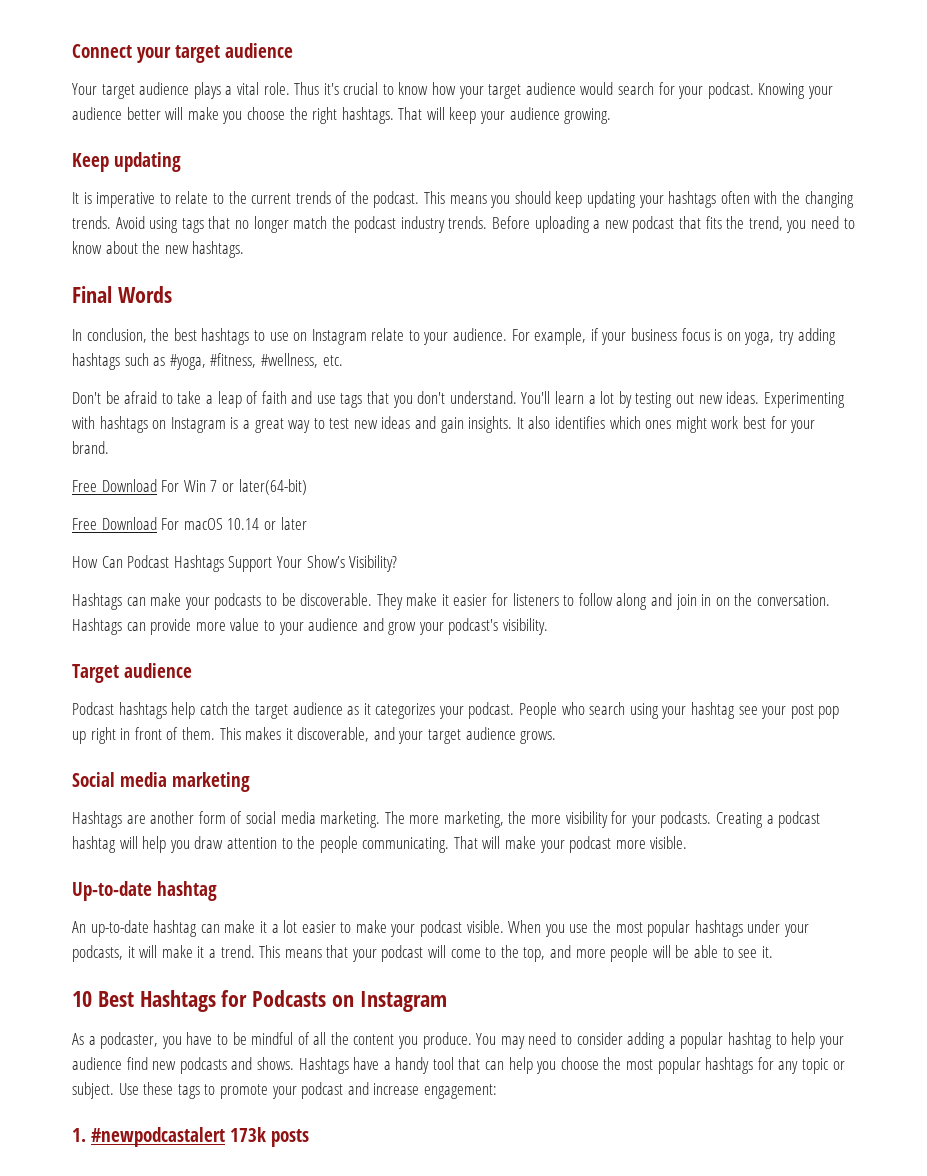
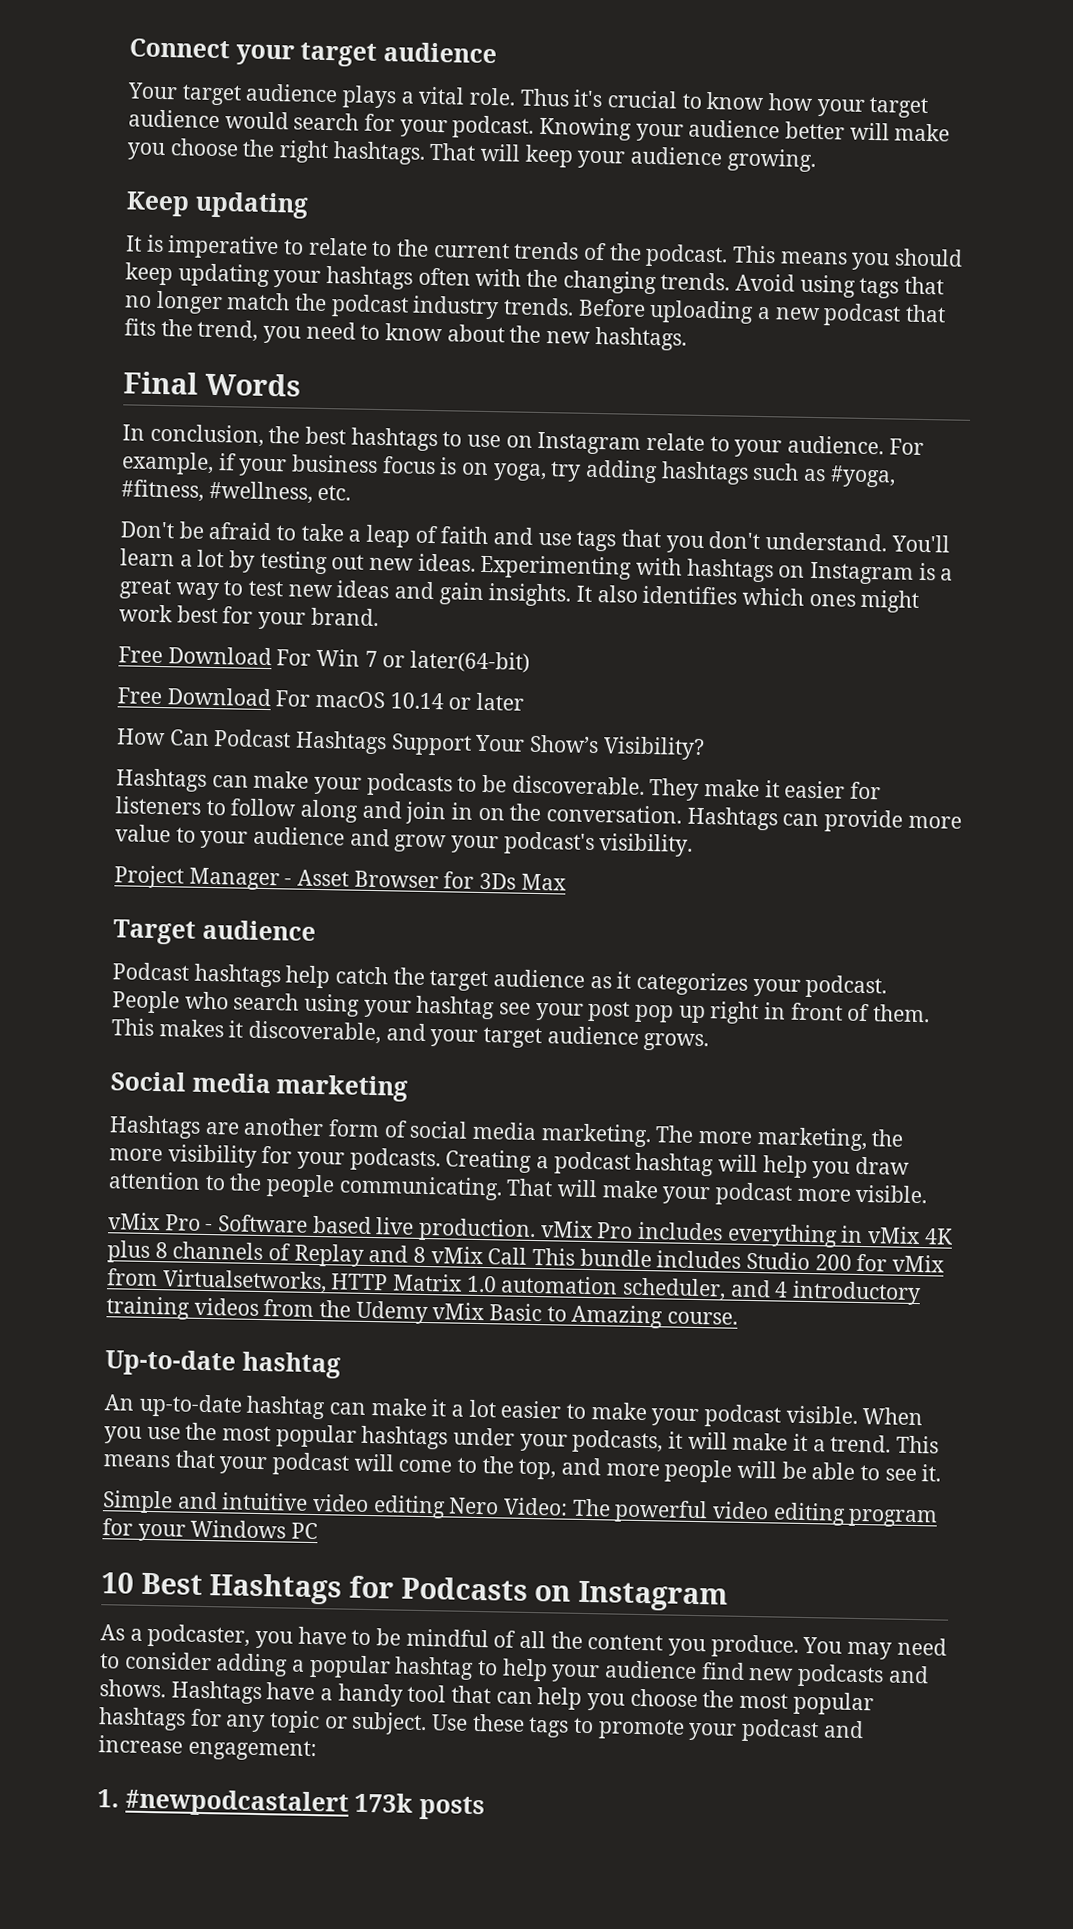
+ Project Manager - Asset Browser for 3Ds Max
+ vMix Pro - Software based live production. vMix Pro includes everything in vMix 4K plus 8 channels of Replay and 8 vMix Call This bundle includes Studio 200 for vMix from Virtualsetworks, HTTP Matrix 1.0 automation scheduler, and 4 introductory training videos from the Udemy vMix Basic to Amazing course.
+ Simple and intuitive video editing Nero Video: The powerful video editing program for your Windows PC

